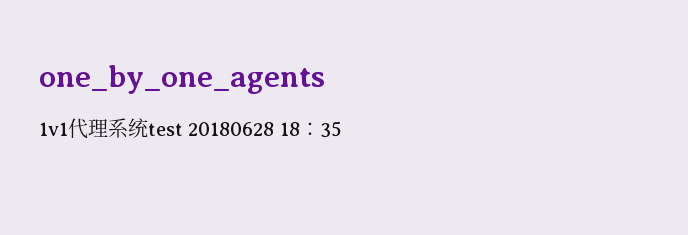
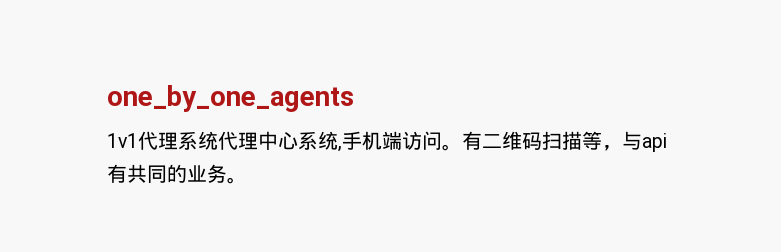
- 1v1代理系统test 20180628 18：35
+ 1v1代理系统代理中心系统,手机端访问。有二维码扫描等，与api有共同的业务。

